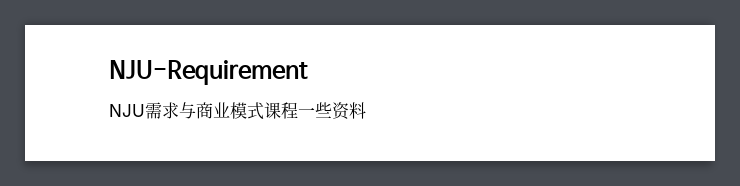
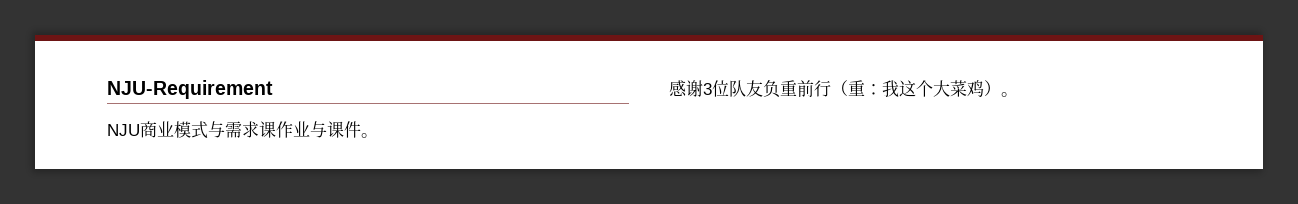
- NJU需求与商业模式课程一些资料
+ NJU商业模式与需求课作业与课件。
+ 感谢3位队友负重前行（重：我这个大菜鸡）。

